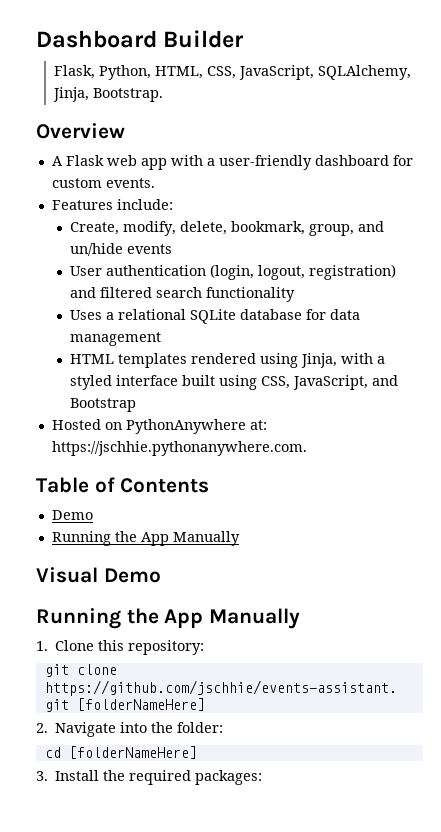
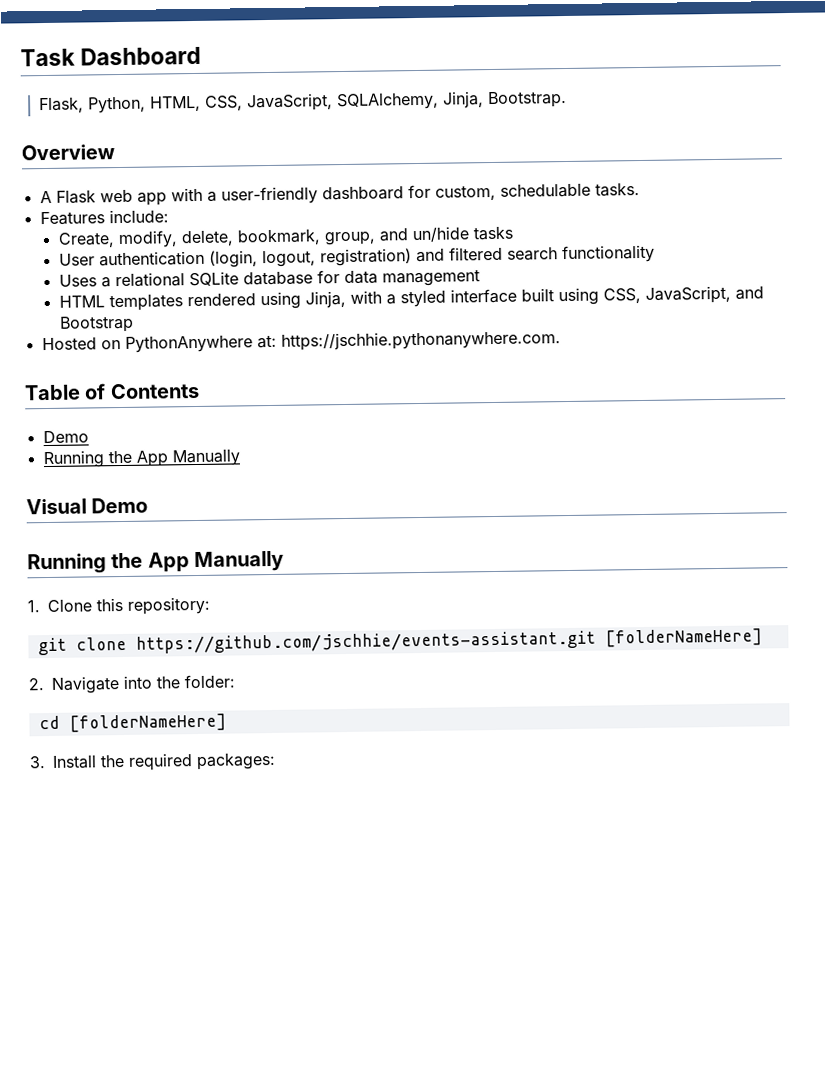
- Dashboard Builder
+ Task Dashboard
- A Flask web app with a user-friendly dashboard for custom events.
+ A Flask web app with a user-friendly dashboard for custom, schedulable tasks.
- Create, modify, delete, bookmark, group, and un/hide events
+ Create, modify, delete, bookmark, group, and un/hide tasks

